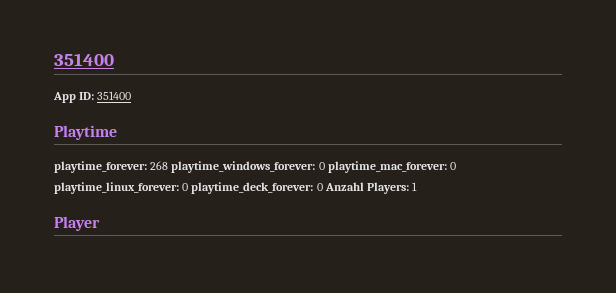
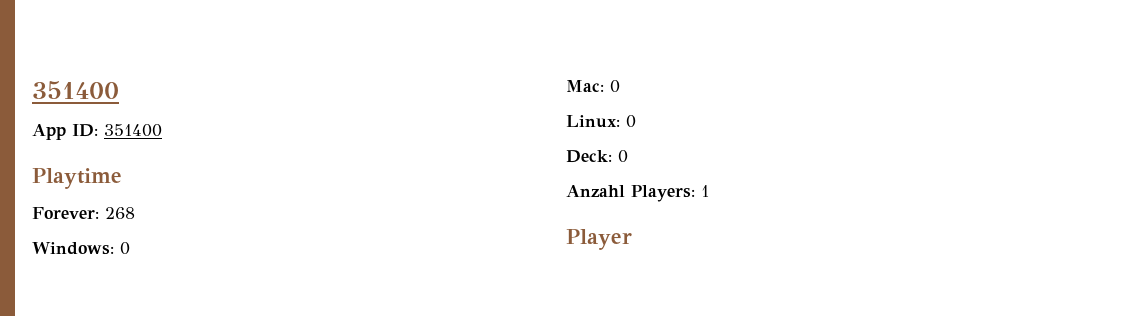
- playtime_forever: 268 playtime_windows_forever: 0 playtime_mac_forever: 0 playtime_linux_forever: 0 playtime_deck_forever: 0 Anzahl Players: 1
+ Forever: 268
+ Windows: 0
+ Mac: 0
+ Linux: 0
+ Deck: 0
+ Anzahl Players: 1

